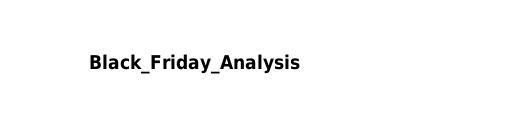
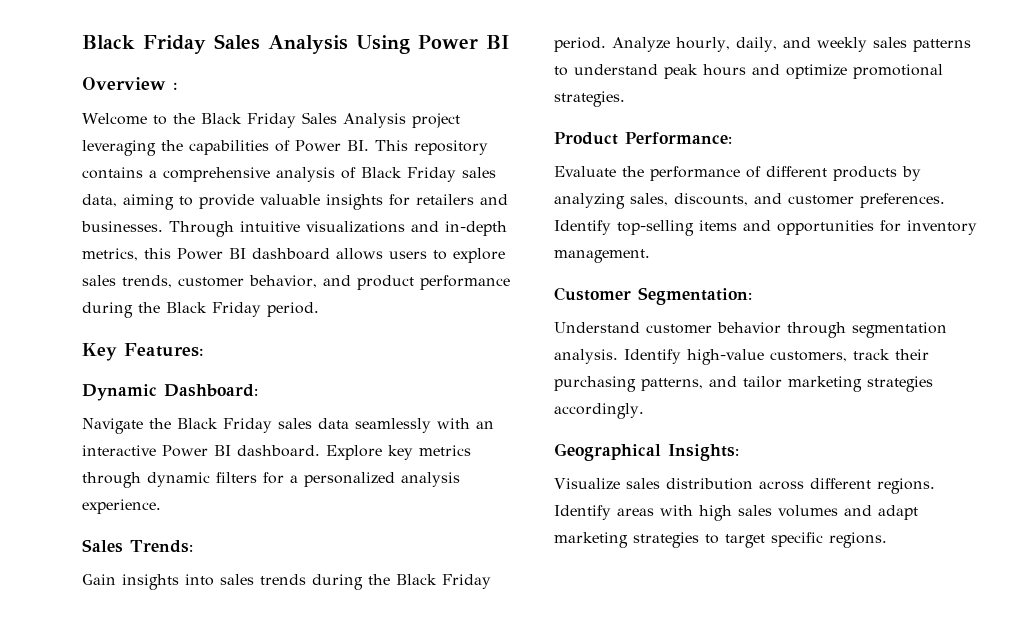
- Black_Friday_Analysis
+ Black Friday Sales Analysis Using Power BI
+ Overview :
+ Welcome to the Black Friday Sales Analysis project leveraging the capabilities of Power BI. This repository contains a comprehensive analysis of Black Friday sales data, aiming to provide valuable insights for retailers and businesses. Through intuitive visualizations and in-depth metrics, this Power BI dashboard allows users to explore sales trends, customer behavior, and product performance during the Black Friday period.
+ Key Features:
+ Dynamic Dashboard:
+ Navigate the Black Friday sales data seamlessly with an interactive Power BI dashboard. Explore key metrics through dynamic filters for a personalized analysis experience.
+ Sales Trends:
+ Gain insights into sales trends during the Black Friday period. Analyze hourly, daily, and weekly sales patterns to understand peak hours and optimize promotional strategies.
+ Product Performance:
+ Evaluate the performance of different products by analyzing sales, discounts, and customer preferences. Identify top-selling items and opportunities for inventory management.
+ Customer Segmentation:
+ Understand customer behavior through segmentation analysis. Identify high-value customers, track their purchasing patterns, and tailor marketing strategies accordingly.
+ Geographical Insights:
+ Visualize sales distribution across different regions. Identify areas with high sales volumes and adapt marketing strategies to target specific regions.

